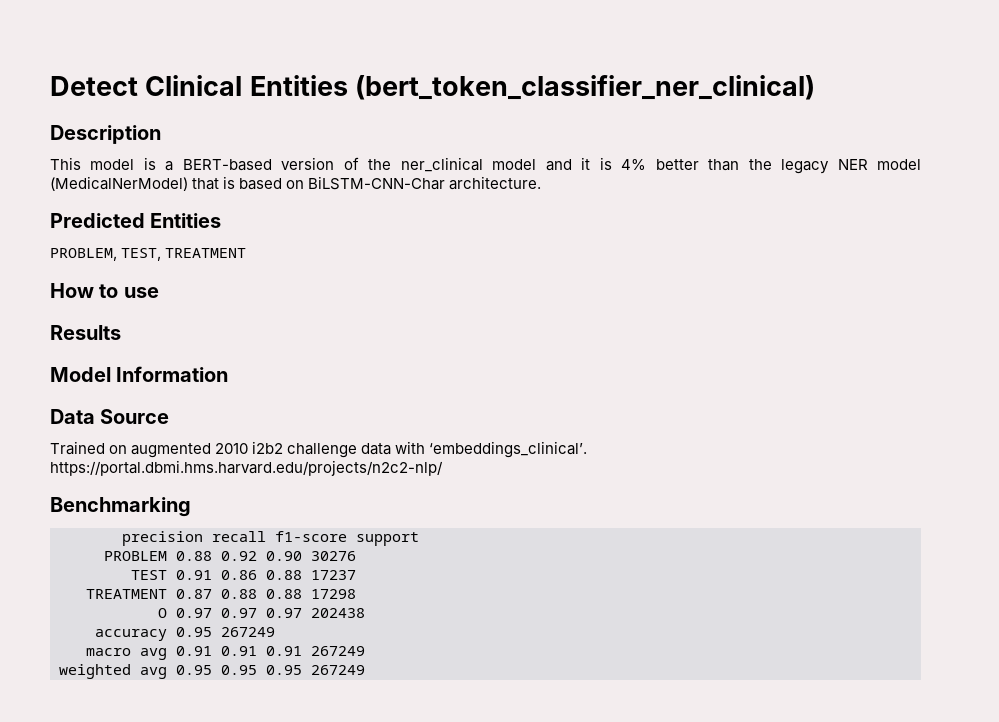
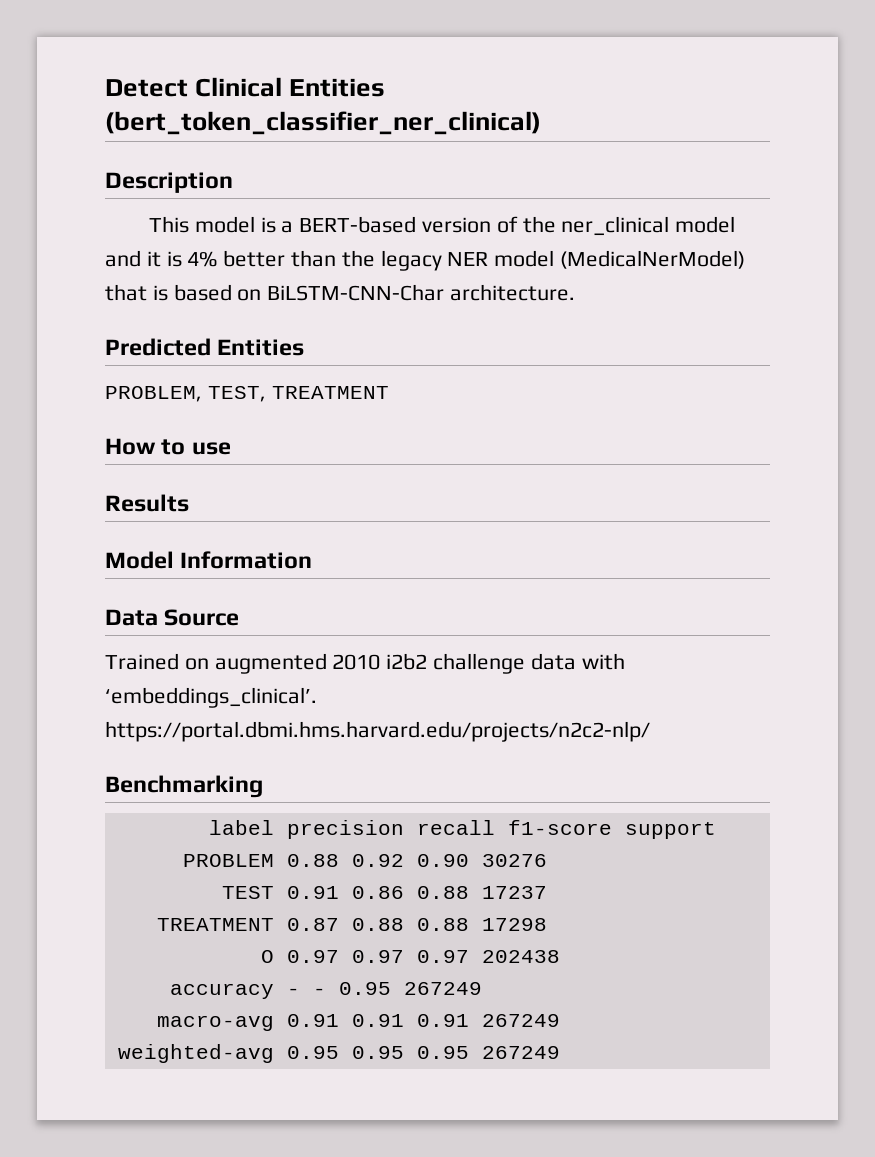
- precision recall f1-score support
+ label precision recall f1-score support
- accuracy 0.95 267249
+ accuracy - - 0.95 267249
- macro avg 0.91 0.91 0.91 267249
+ macro-avg 0.91 0.91 0.91 267249
- weighted avg 0.95 0.95 0.95 267249
+ weighted-avg 0.95 0.95 0.95 267249

